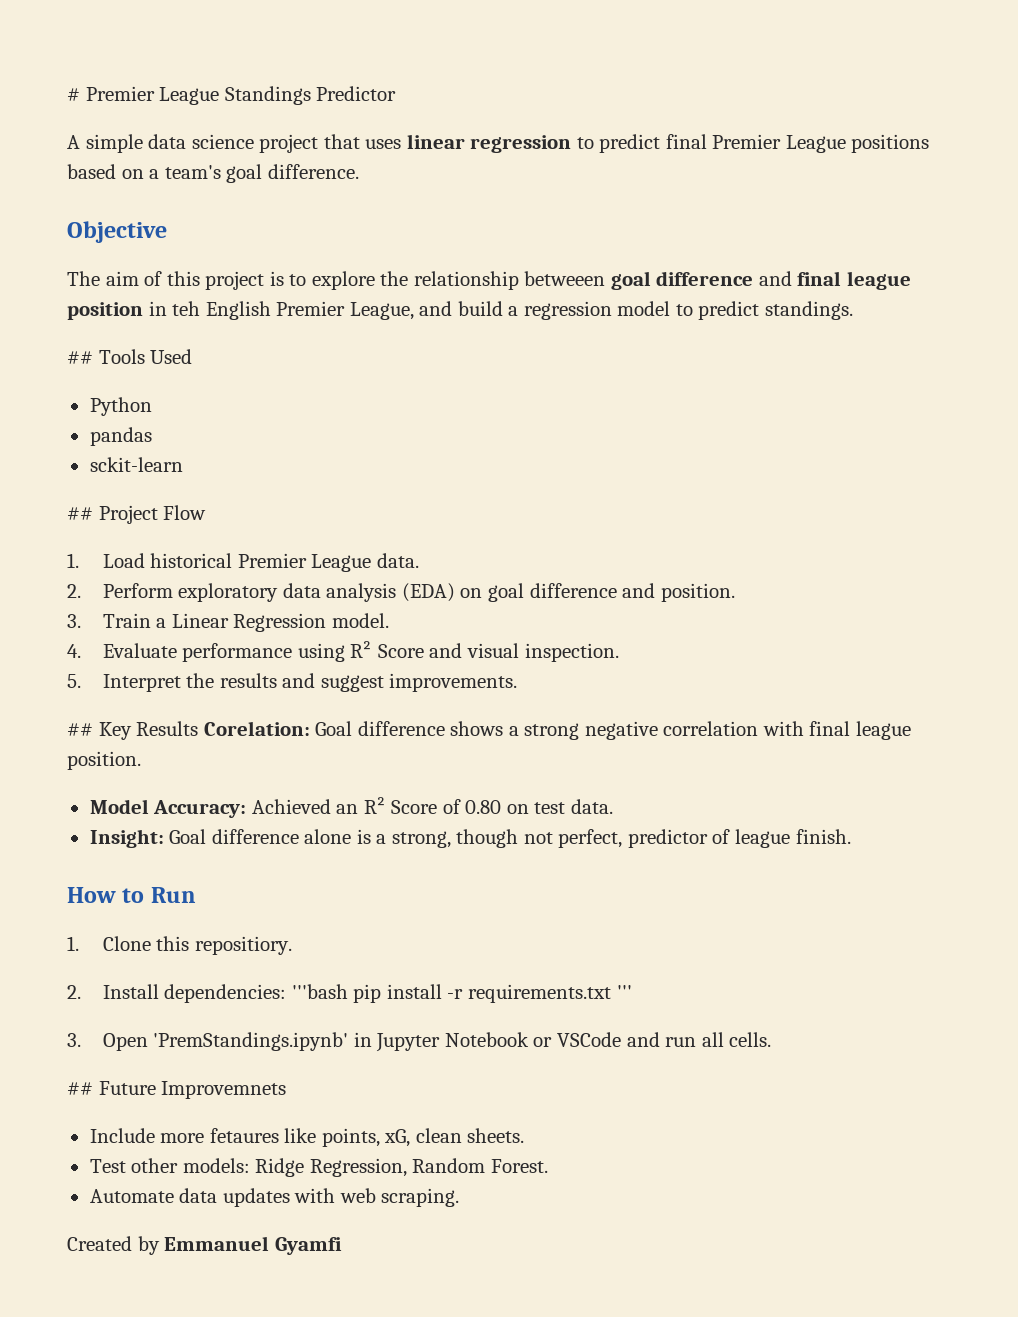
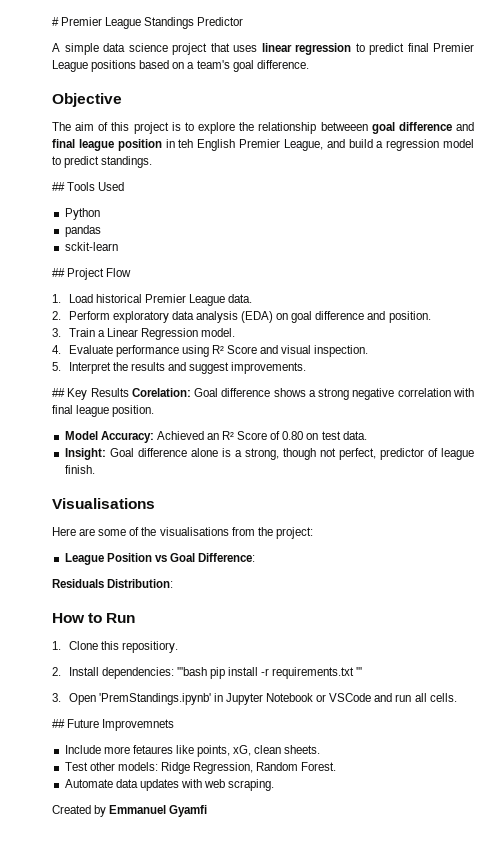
+ Visualisations
+ Here are some of the visualisations from the project:
+ League Position vs Goal Difference:
+ Residuals Distribution:

